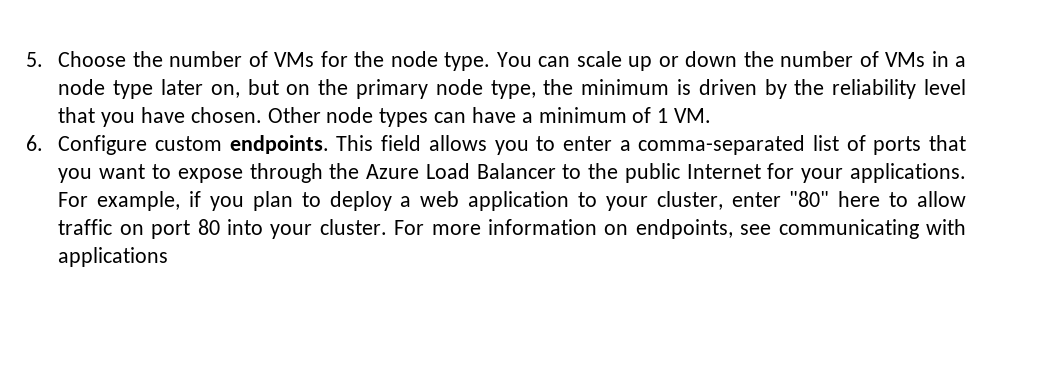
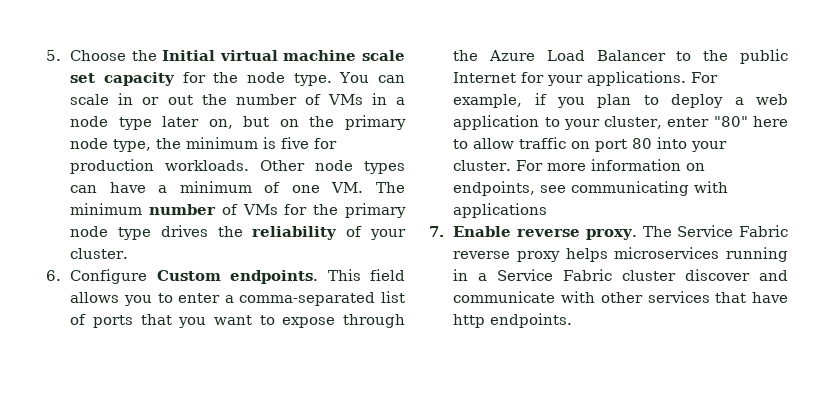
- 5. Choose the number of VMs for the node type.
+ 5. Choose the Initial virtual machine scale set capacity for the node type.
- You can scale up or down the number of VMs in a node type later on, but on the primary node type, the minimum is driven by the reliability level that you have chosen.
+ You can scale in or out the number of VMs in a node type later on, but on the primary node type, the minimum is five for production workloads.
- Other node types can have a minimum of 1 VM.
+ Other node types can have a minimum of one VM. The minimum number of VMs for the primary node type drives the reliability of your cluster.
- 6. Configure custom endpoints.
+ 6. Configure Custom endpoints.
+ 7. Enable reverse proxy. The Service Fabric reverse proxy helps microservices running in a Service Fabric cluster discover and communicate with other services that have http endpoints.

